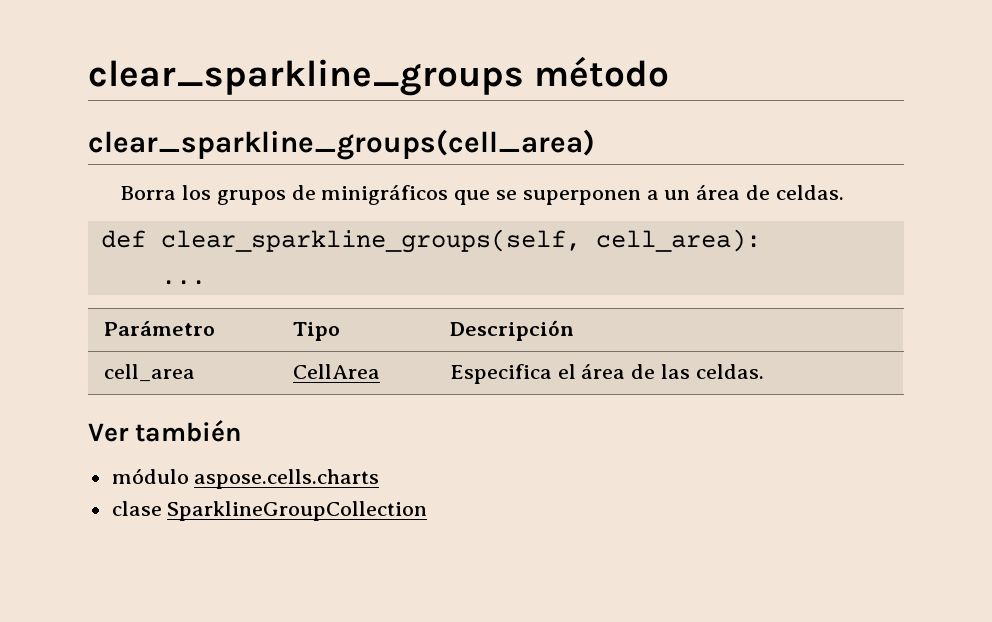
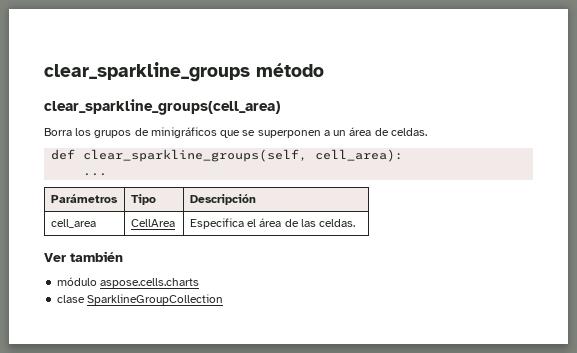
- Parámetro | Tipo | Descripción
+ Parámetros | Tipo | Descripción

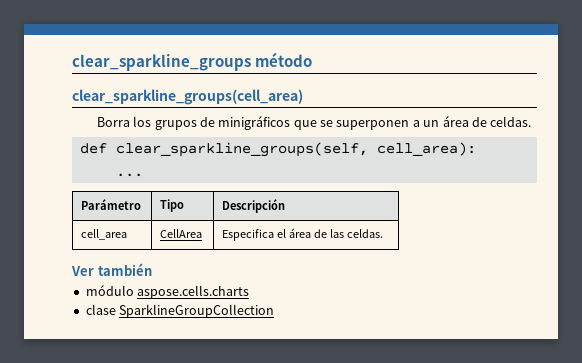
- Parámetros | Tipo | Descripción
+ Parámetro | Tipo | Descripción

